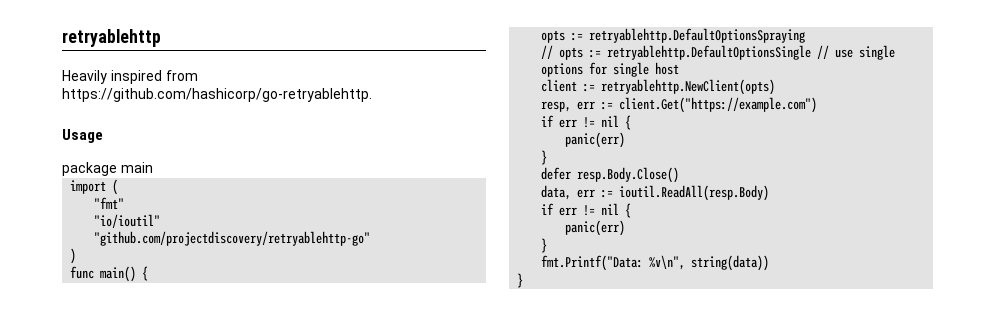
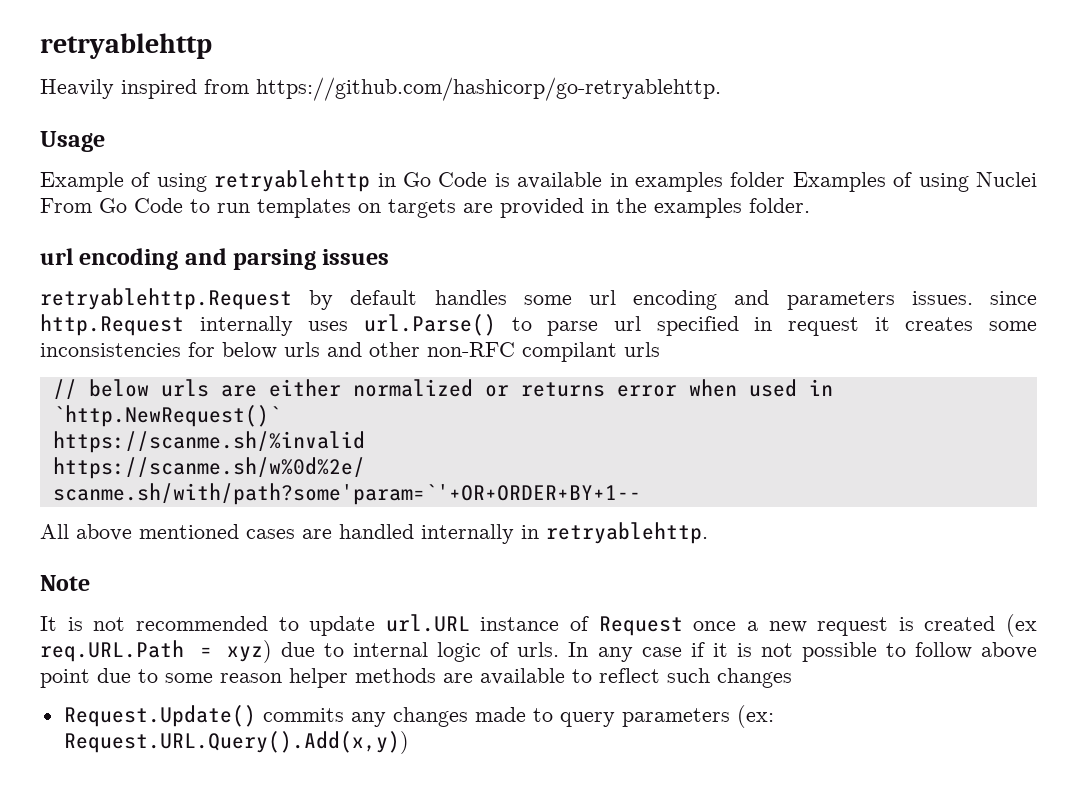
- package main
- import (
- "fmt"
- "io/ioutil"
- "github.com/projectdiscovery/retryablehttp-go"
- )
- func main() {
- opts := retryablehttp.DefaultOptionsSpraying
- // opts := retryablehttp.DefaultOptionsSingle // use single options for single host
- client := retryablehttp.NewClient(opts)
- resp, err := client.Get("https://example.com")
- if err != nil {
- panic(err)
- }
- defer resp.Body.Close()
- data, err := ioutil.ReadAll(resp.Body)
- if err != nil {
- panic(err)
- }
- fmt.Printf("Data: %v\n", string(data))
- }
+ Example of using retryablehttp in Go Code is available in examples folder Examples of using Nuclei From Go Code to run templates on targets are provided in the examples folder.
+ url encoding and parsing issues
+ retryablehttp.Request by default handles some url encoding and parameters issues. since http.Request internally uses url.Parse() to parse url specified in request it creates some inconsistencies for below urls and other non-RFC compilant urls
+ // below urls are either normalized or returns error when used in `http.NewRequest()`
+ https://scanme.sh/%invalid
+ https://scanme.sh/w%0d%2e/
+ scanme.sh/with/path?some'param=`'+OR+ORDER+BY+1--
+ All above mentioned cases are handled internally in retryablehttp.
+ Note
+ It is not recommended to update url.URL instance of Request once a new request is created (ex req.URL.Path = xyz) due to internal logic of urls. In any case if it is not possible to follow above point due to some reason helper methods are available to reflect such changes
+ Request.Update() commits any changes made to query parameters (ex: Request.URL.Query().Add(x,y))

